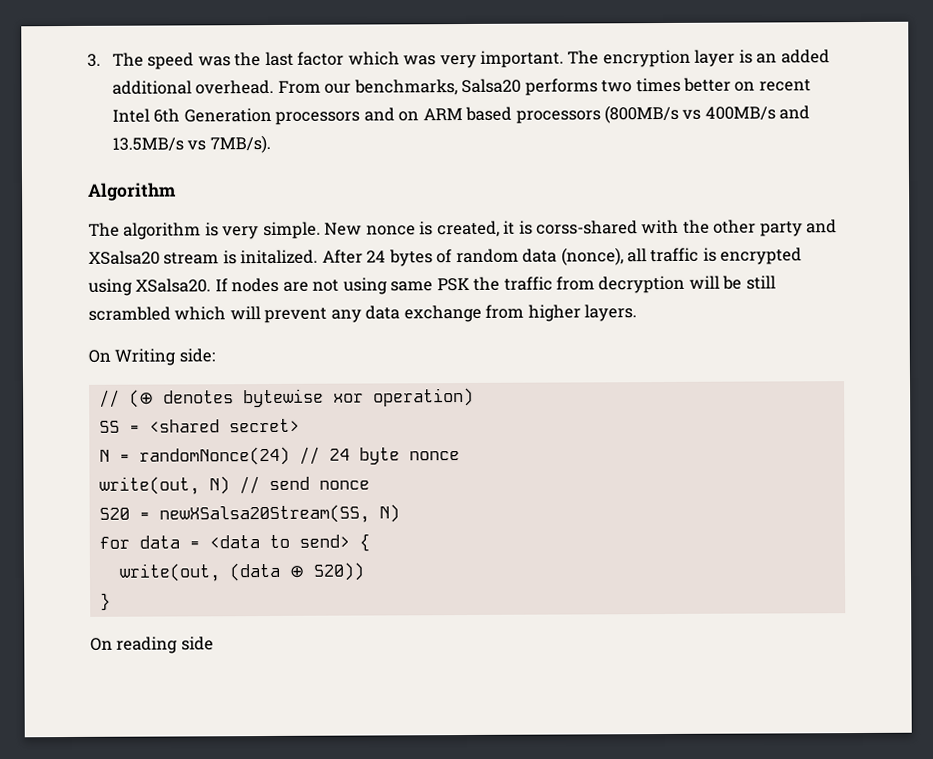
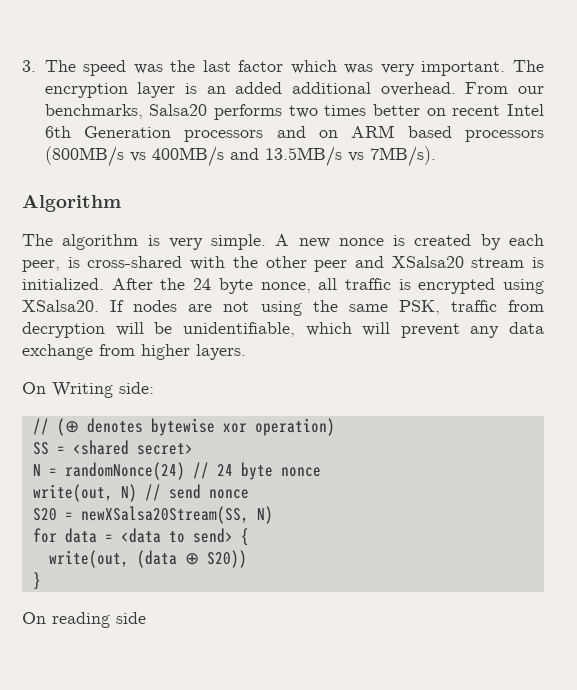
- New nonce is created, it is corss-shared with the other party and XSalsa20 stream is initalized. After 24 bytes of random data (nonce), all traffic is encrypted using XSalsa20.
+ A new nonce is created by each peer, is cross-shared with the other peer and XSalsa20 stream is initialized. After the 24 byte nonce, all traffic is encrypted using XSalsa20.
- If nodes are not using same PSK the traffic from decryption will be still scrambled which will prevent any data exchange from higher layers.
+ If nodes are not using the same PSK, traffic from decryption will be unidentifiable, which will prevent any data exchange from higher layers.

